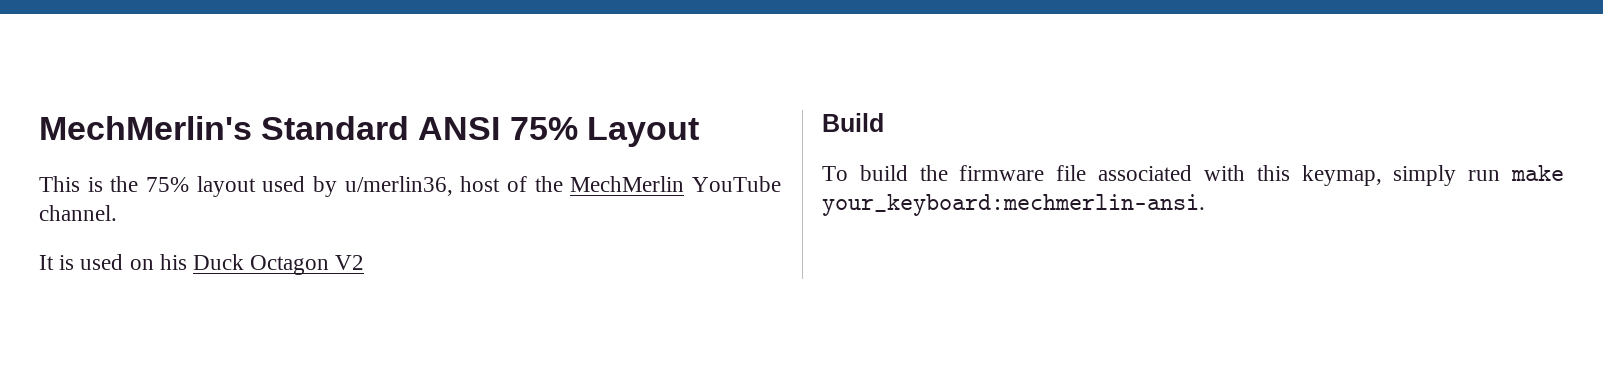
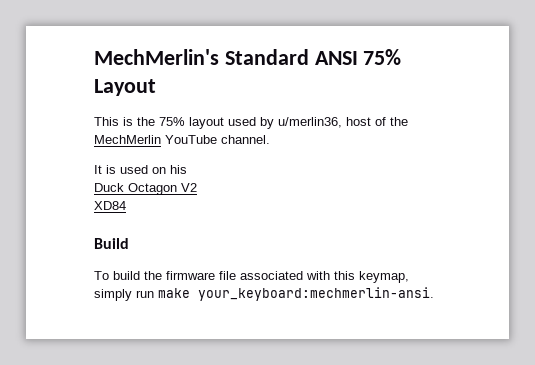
- It is used on his Duck Octagon V2
+ It is used on his
+ Duck Octagon V2
+ XD84

